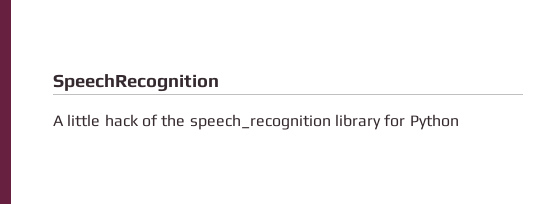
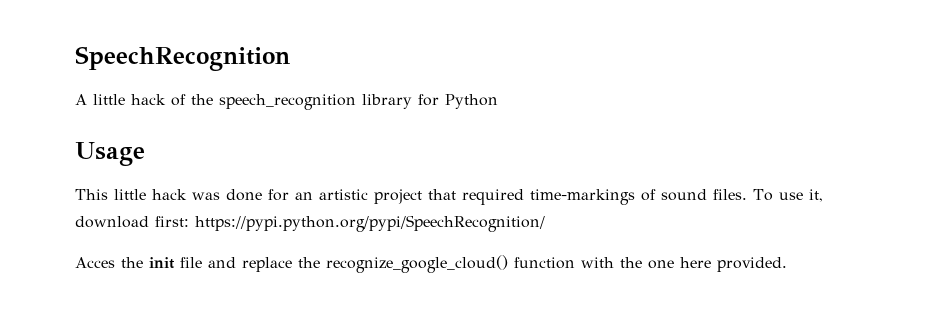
+ Usage
+ This little hack was done for an artistic project that required time-markings of sound files. To use it, download first: https://pypi.python.org/pypi/SpeechRecognition/
+ Acces the init file and replace the recognize_google_cloud() function with the one here provided.

